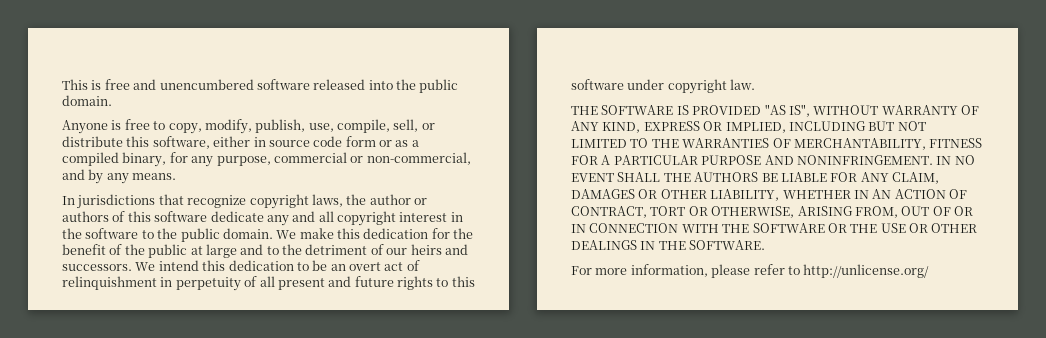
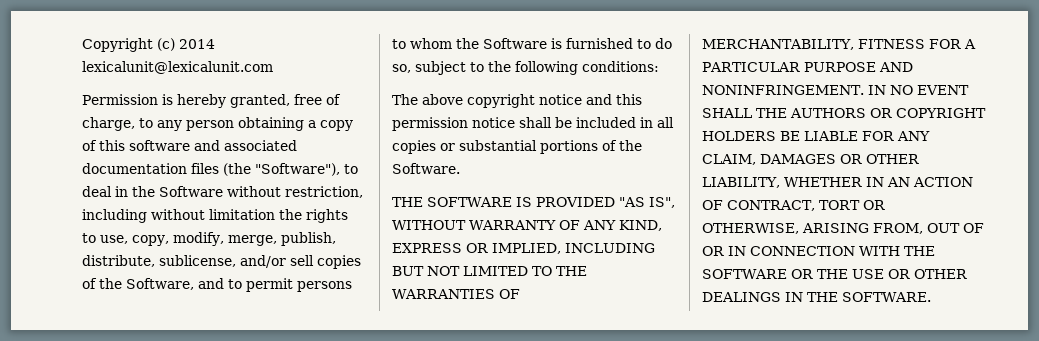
- This is free and unencumbered software released into the public domain.
- Anyone is free to copy, modify, publish, use, compile, sell, or distribute this software, either in source code form or as a compiled binary, for any purpose, commercial or non-commercial, and by any means.
- In jurisdictions that recognize copyright laws, the author or authors of this software dedicate any and all copyright interest in the software to the public domain. We make this dedication for the benefit of the public at large and to the detriment of our heirs and successors. We intend this dedication to be an overt act of relinquishment in perpetuity of all present and future rights to this software under copyright law.
+ Copyright (c) 2014 lexicalunit@lexicalunit.com
+ Permission is hereby granted, free of charge, to any person obtaining a copy of this software and associated documentation files (the "Software"), to deal in the Software without restriction, including without limitation the rights to use, copy, modify, merge, publish, distribute, sublicense, and/or sell copies of the Software, and to permit persons to whom the Software is furnished to do so, subject to the following conditions:
+ The above copyright notice and this permission notice shall be included in all copies or substantial portions of the Software.
- IN NO EVENT SHALL THE AUTHORS BE LIABLE FOR ANY CLAIM, DAMAGES OR OTHER LIABILITY, WHETHER IN AN ACTION OF CONTRACT, TORT OR OTHERWISE, ARISING FROM, OUT OF OR IN CONNECTION WITH THE SOFTWARE OR THE USE OR OTHER DEALINGS IN THE SOFTWARE.
+ IN NO EVENT SHALL THE AUTHORS OR COPYRIGHT HOLDERS BE LIABLE FOR ANY CLAIM, DAMAGES OR OTHER LIABILITY, WHETHER IN AN ACTION OF CONTRACT, TORT OR OTHERWISE, ARISING FROM, OUT OF OR IN CONNECTION WITH THE SOFTWARE OR THE USE OR OTHER DEALINGS IN THE SOFTWARE.
- For more information, please refer to http://unlicense.org/

